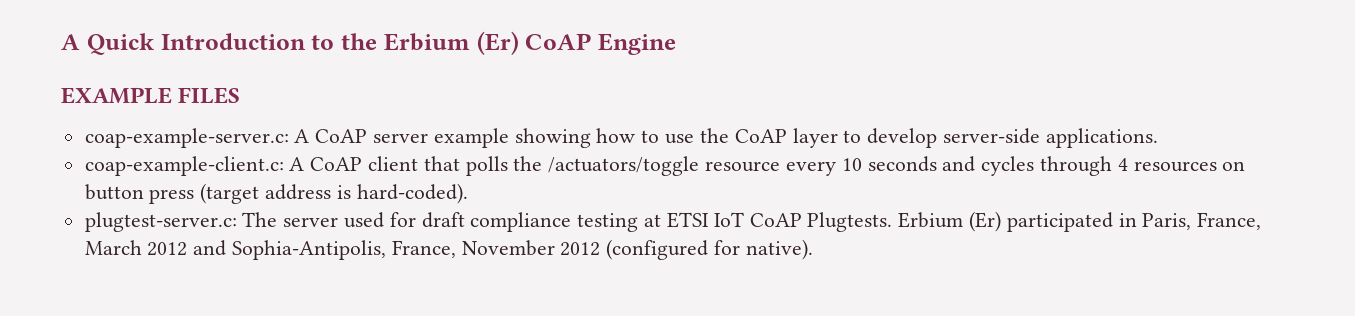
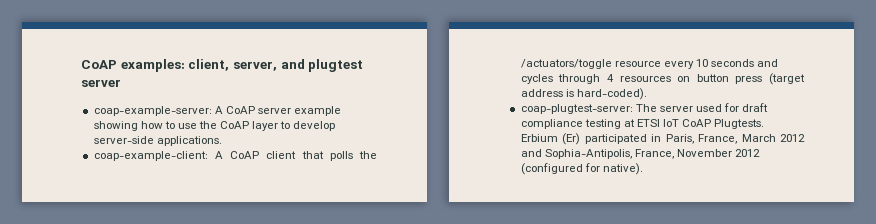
- A Quick Introduction to the Erbium (Er) CoAP Engine
- EXAMPLE FILES
- coap-example-server.c: A CoAP server example showing how to use the CoAP layer to develop server-side applications.
+ CoAP examples: client, server, and plugtest server
+ coap-example-server: A CoAP server example showing how to use the CoAP layer to develop server-side applications.
- coap-example-client.c: A CoAP client that polls the /actuators/toggle resource every 10 seconds and cycles through 4 resources on button press (target address is hard-coded).
+ coap-example-client: A CoAP client that polls the /actuators/toggle resource every 10 seconds and cycles through 4 resources on button press (target address is hard-coded).
- plugtest-server.c: The server used for draft compliance testing at ETSI IoT CoAP Plugtests.
+ coap-plugtest-server: The server used for draft compliance testing at ETSI IoT CoAP Plugtests.

